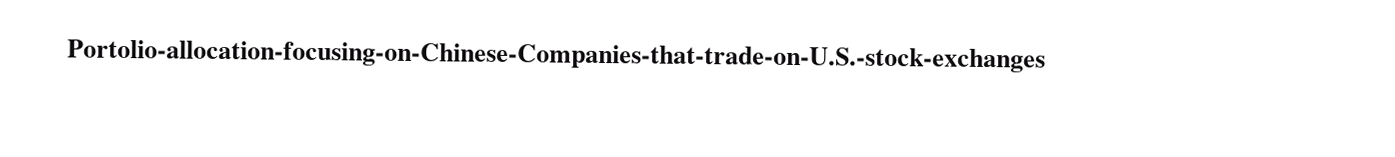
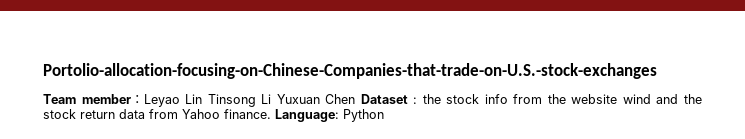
+ Team member：Leyao Lin Tinsong Li Yuxuan Chen Dataset : the stock info from the website wind and the stock return data from Yahoo finance. Language: Python

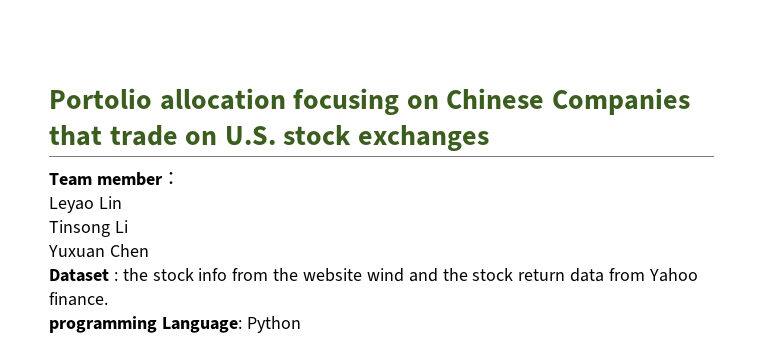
- Portolio-allocation-focusing-on-Chinese-Companies-that-trade-on-U.S.-stock-exchanges
+ Portolio allocation focusing on Chinese Companies that trade on U.S. stock exchanges
- Team member：Leyao Lin Tinsong Li Yuxuan Chen Dataset : the stock info from the website wind and the stock return data from Yahoo finance. Language: Python
+ Team member：
+ Leyao Lin
+ Tinsong Li
+ Yuxuan Chen
+ Dataset : the stock info from the website wind and the stock return data from Yahoo finance.
+ programming Language: Python

